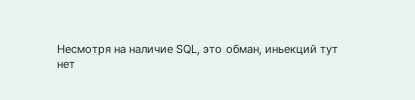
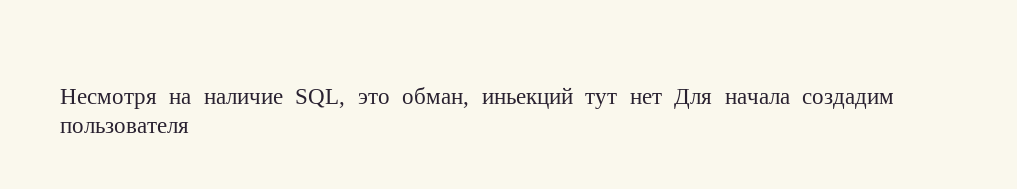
- Несмотря на наличие SQL, это обман, иньекций тут нет
+ Несмотря на наличие SQL, это обман, иньекций тут нет Для начала создадим пользователя

